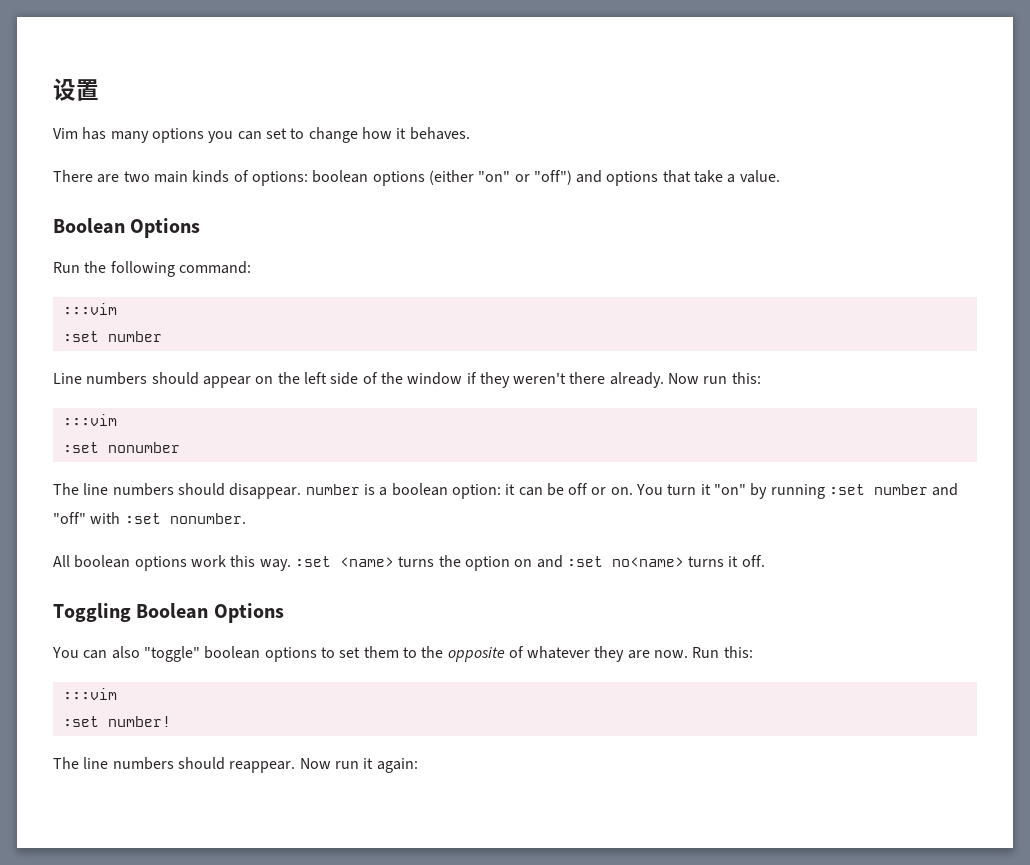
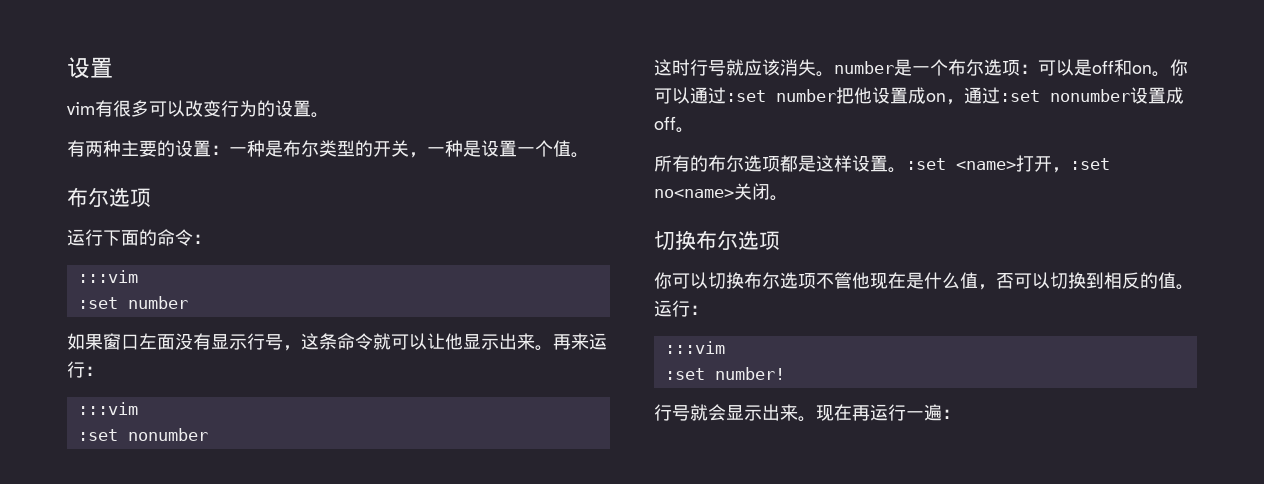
- Vim has many options you can set to change how it behaves.
- There are two main kinds of options: boolean options (either "on" or "off") and options that take a value.
- Boolean Options
- Run the following command:
+ vim有很多可以改变行为的设置。
+ 有两种主要的设置：一种是布尔类型的开关，一种是设置一个值。
+ 布尔选项
+ 运行下面的命令：
  :::vim
  :set number
- Line numbers should appear on the left side of the window if they weren't there already. Now run this:
+ 如果窗口左面没有显示行号，这条命令就可以让他显示出来。再来运行：
  :::vim
  :set nonumber
- The line numbers should disappear. number is a boolean option: it can be off or on. You turn it "on" by running :set number and "off" with :set nonumber.
- All boolean options work this way. :set <name> turns the option on and :set no<name> turns it off.
- Toggling Boolean Options
- You can also "toggle" boolean options to set them to the opposite of whatever they are now. Run this:
+ 这时行号就应该消失。number是一个布尔选项：可以是off和on。你可以通过:set number把他设置成on，通过:set nonumber设置成off。
+ 所有的布尔选项都是这样设置。:set <name>打开，:set no<name>关闭。
+ 切换布尔选项
+ 你可以切换布尔选项不管他现在是什么值，否可以切换到相反的值。运行：
  :::vim
  :set number!
- The line numbers should reappear. Now run it again:
+ 行号就会显示出来。现在再运行一遍：

